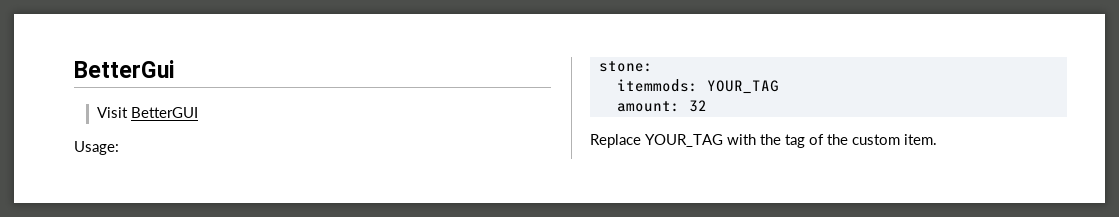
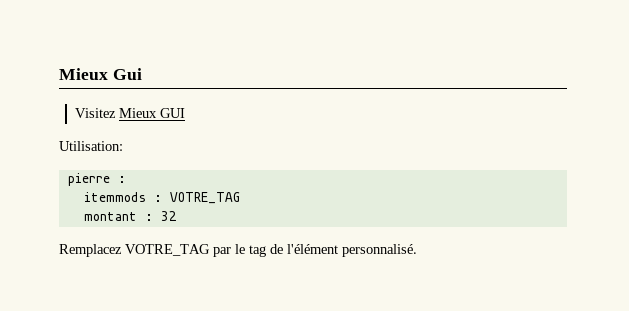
- BetterGui
- Visit BetterGUI
- Usage:
- stone:
- itemmods: YOUR_TAG
- amount: 32
- Replace YOUR_TAG with the tag of the custom item.
+ Mieux Gui
+ Visitez Mieux GUI
+ Utilisation:
+ pierre :
+ itemmods : VOTRE_TAG
+ montant : 32
+ Remplacez VOTRE_TAG par le tag de l'élément personnalisé.

